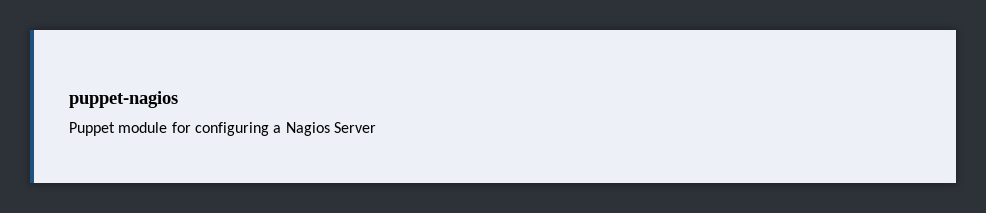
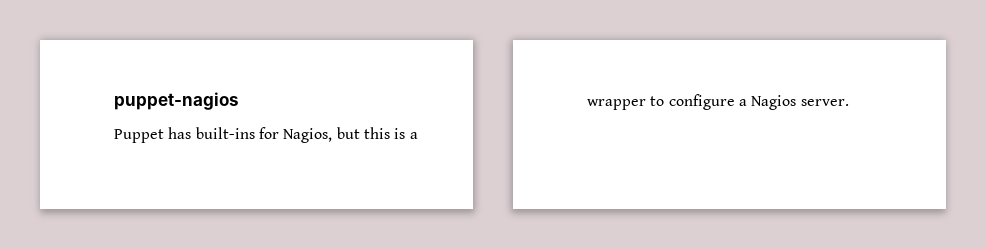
- Puppet module for configuring a Nagios Server
+ Puppet has built-ins for Nagios, but this is a wrapper to configure a Nagios server.

